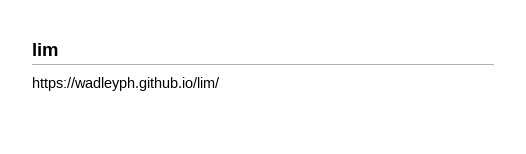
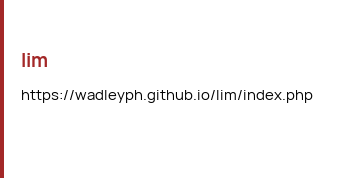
- https://wadleyph.github.io/lim/
+ https://wadleyph.github.io/lim/index.php

